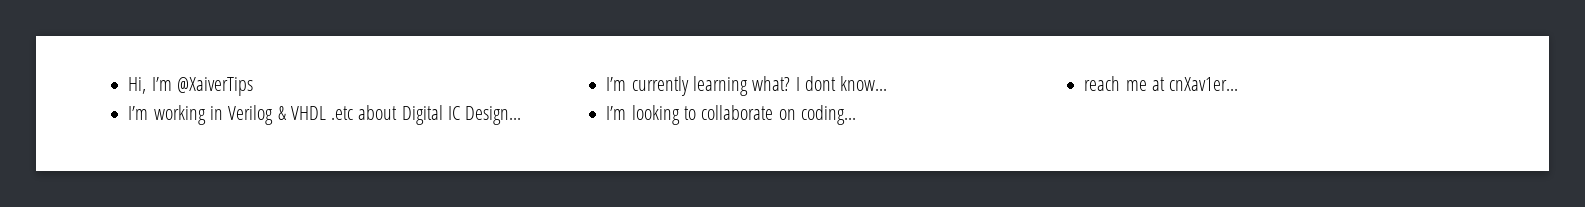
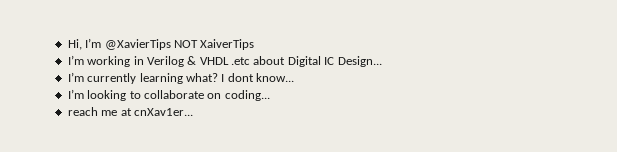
- Hi, I’m @XaiverTips
+ Hi, I’m @XavierTips NOT XaiverTips

